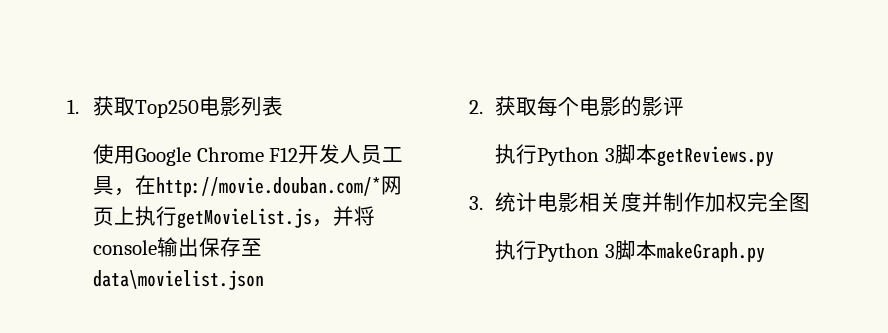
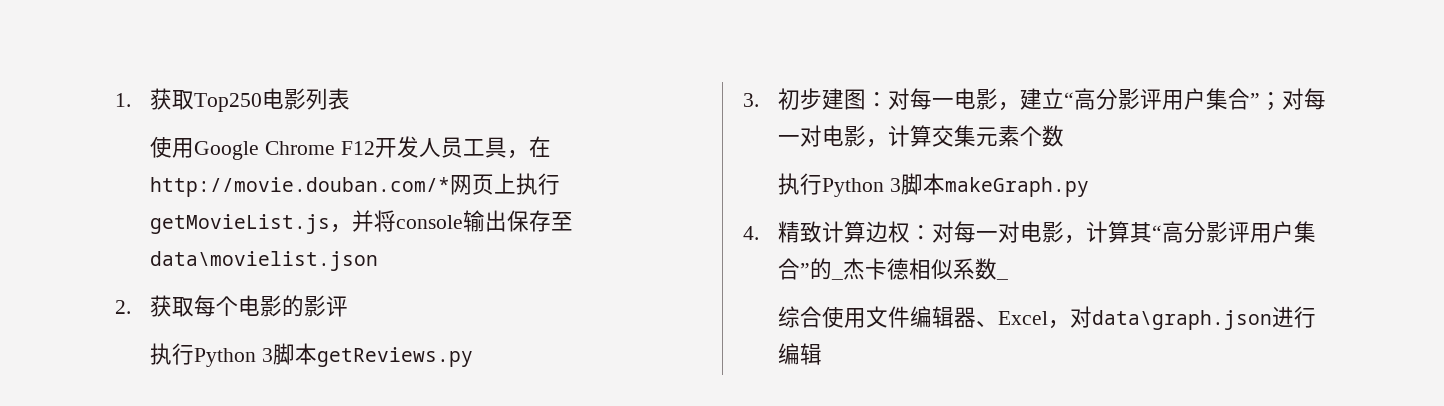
- 3.统计电影相关度并制作加权完全图
+ 3.初步建图：对每一电影，建立“高分影评用户集合”；对每一对电影，计算交集元素个数
+ 4.精致计算边权：对每一对电影，计算其“高分影评用户集合”的_杰卡德相似系数_
+ 综合使用文件编辑器、Excel，对data\graph.json进行编辑

